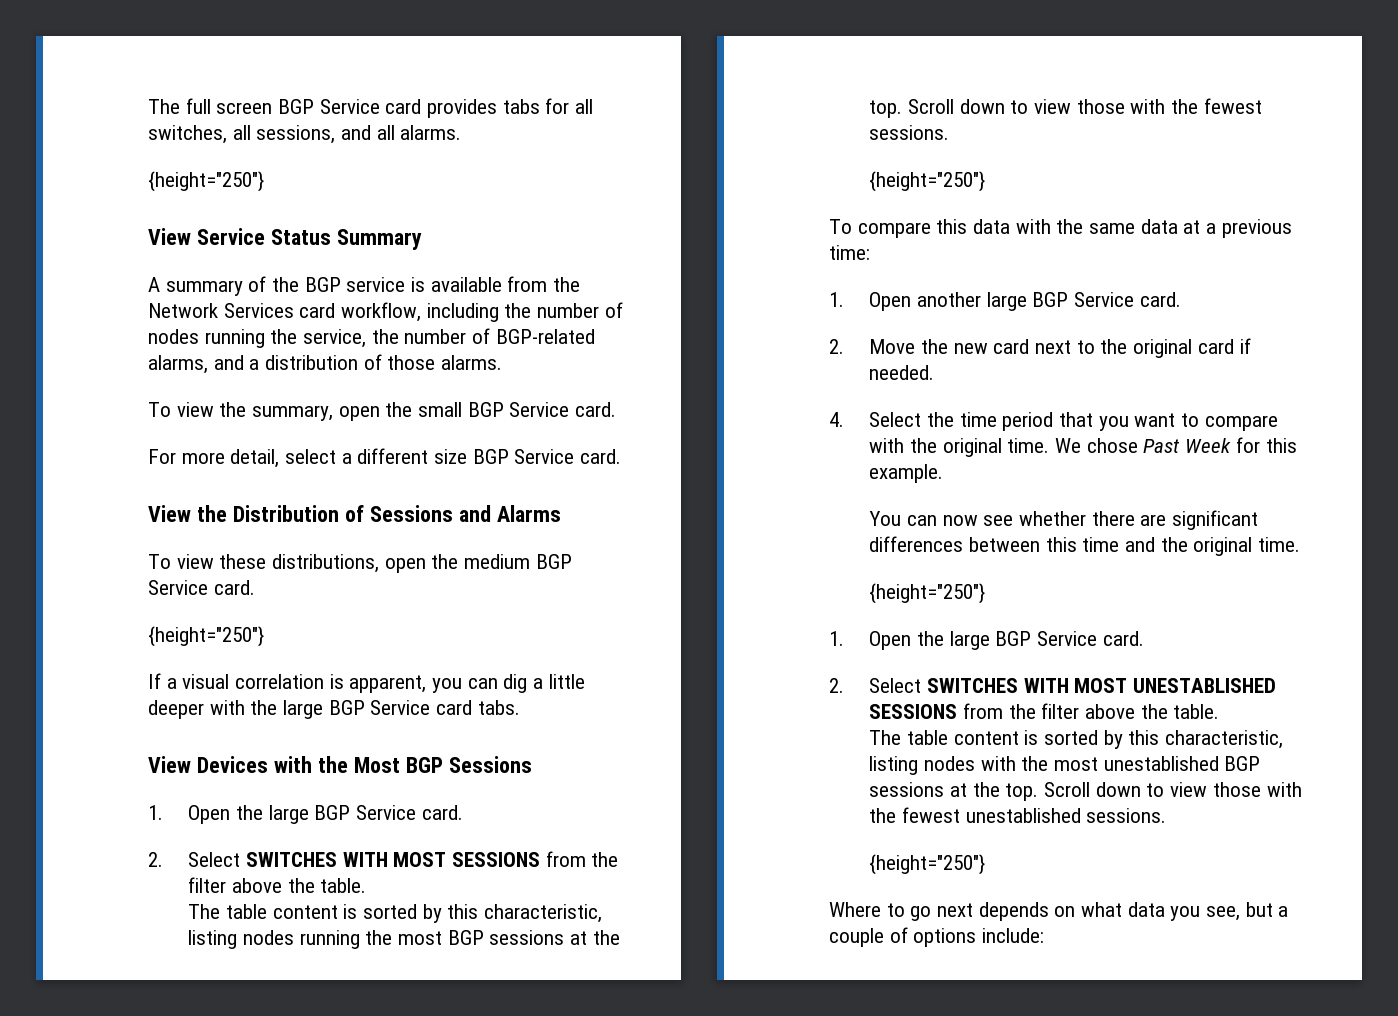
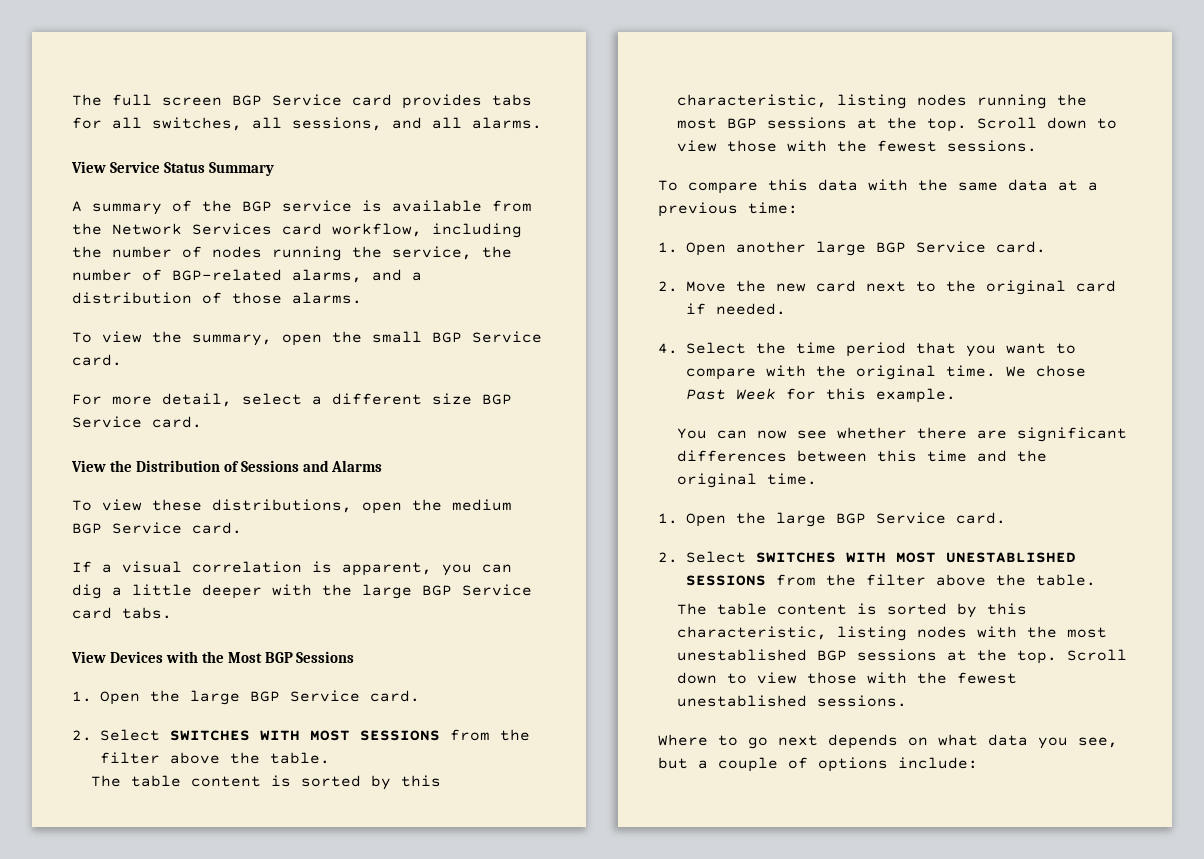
  The full screen BGP Service card provides tabs for all switches, all sessions, and all alarms.
- {height="250"}
  To view these distributions, open the medium BGP Service card.
- {height="250"}
  Scroll down to view those with the fewest sessions.
- {height="250"}
  You can now see whether there are significant differences between this time and the original time.
- {height="250"}
  Scroll down to view those with the fewest unestablished sessions.
- {height="250"}

